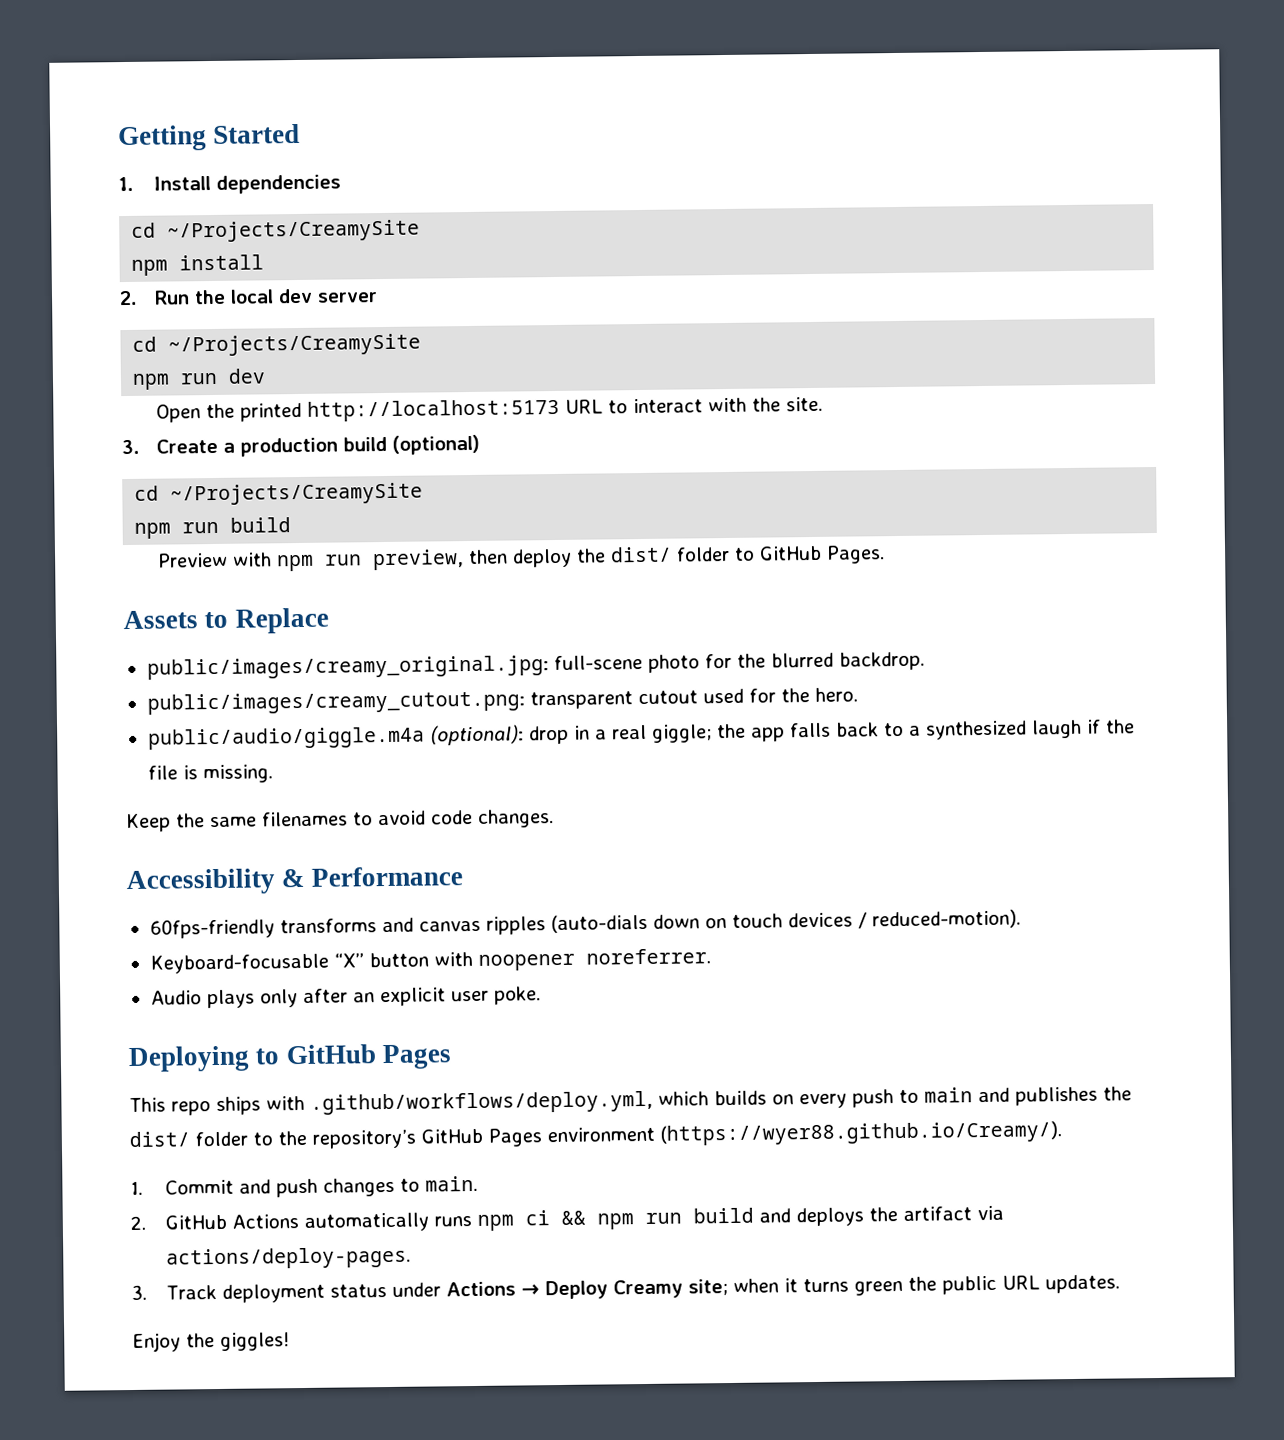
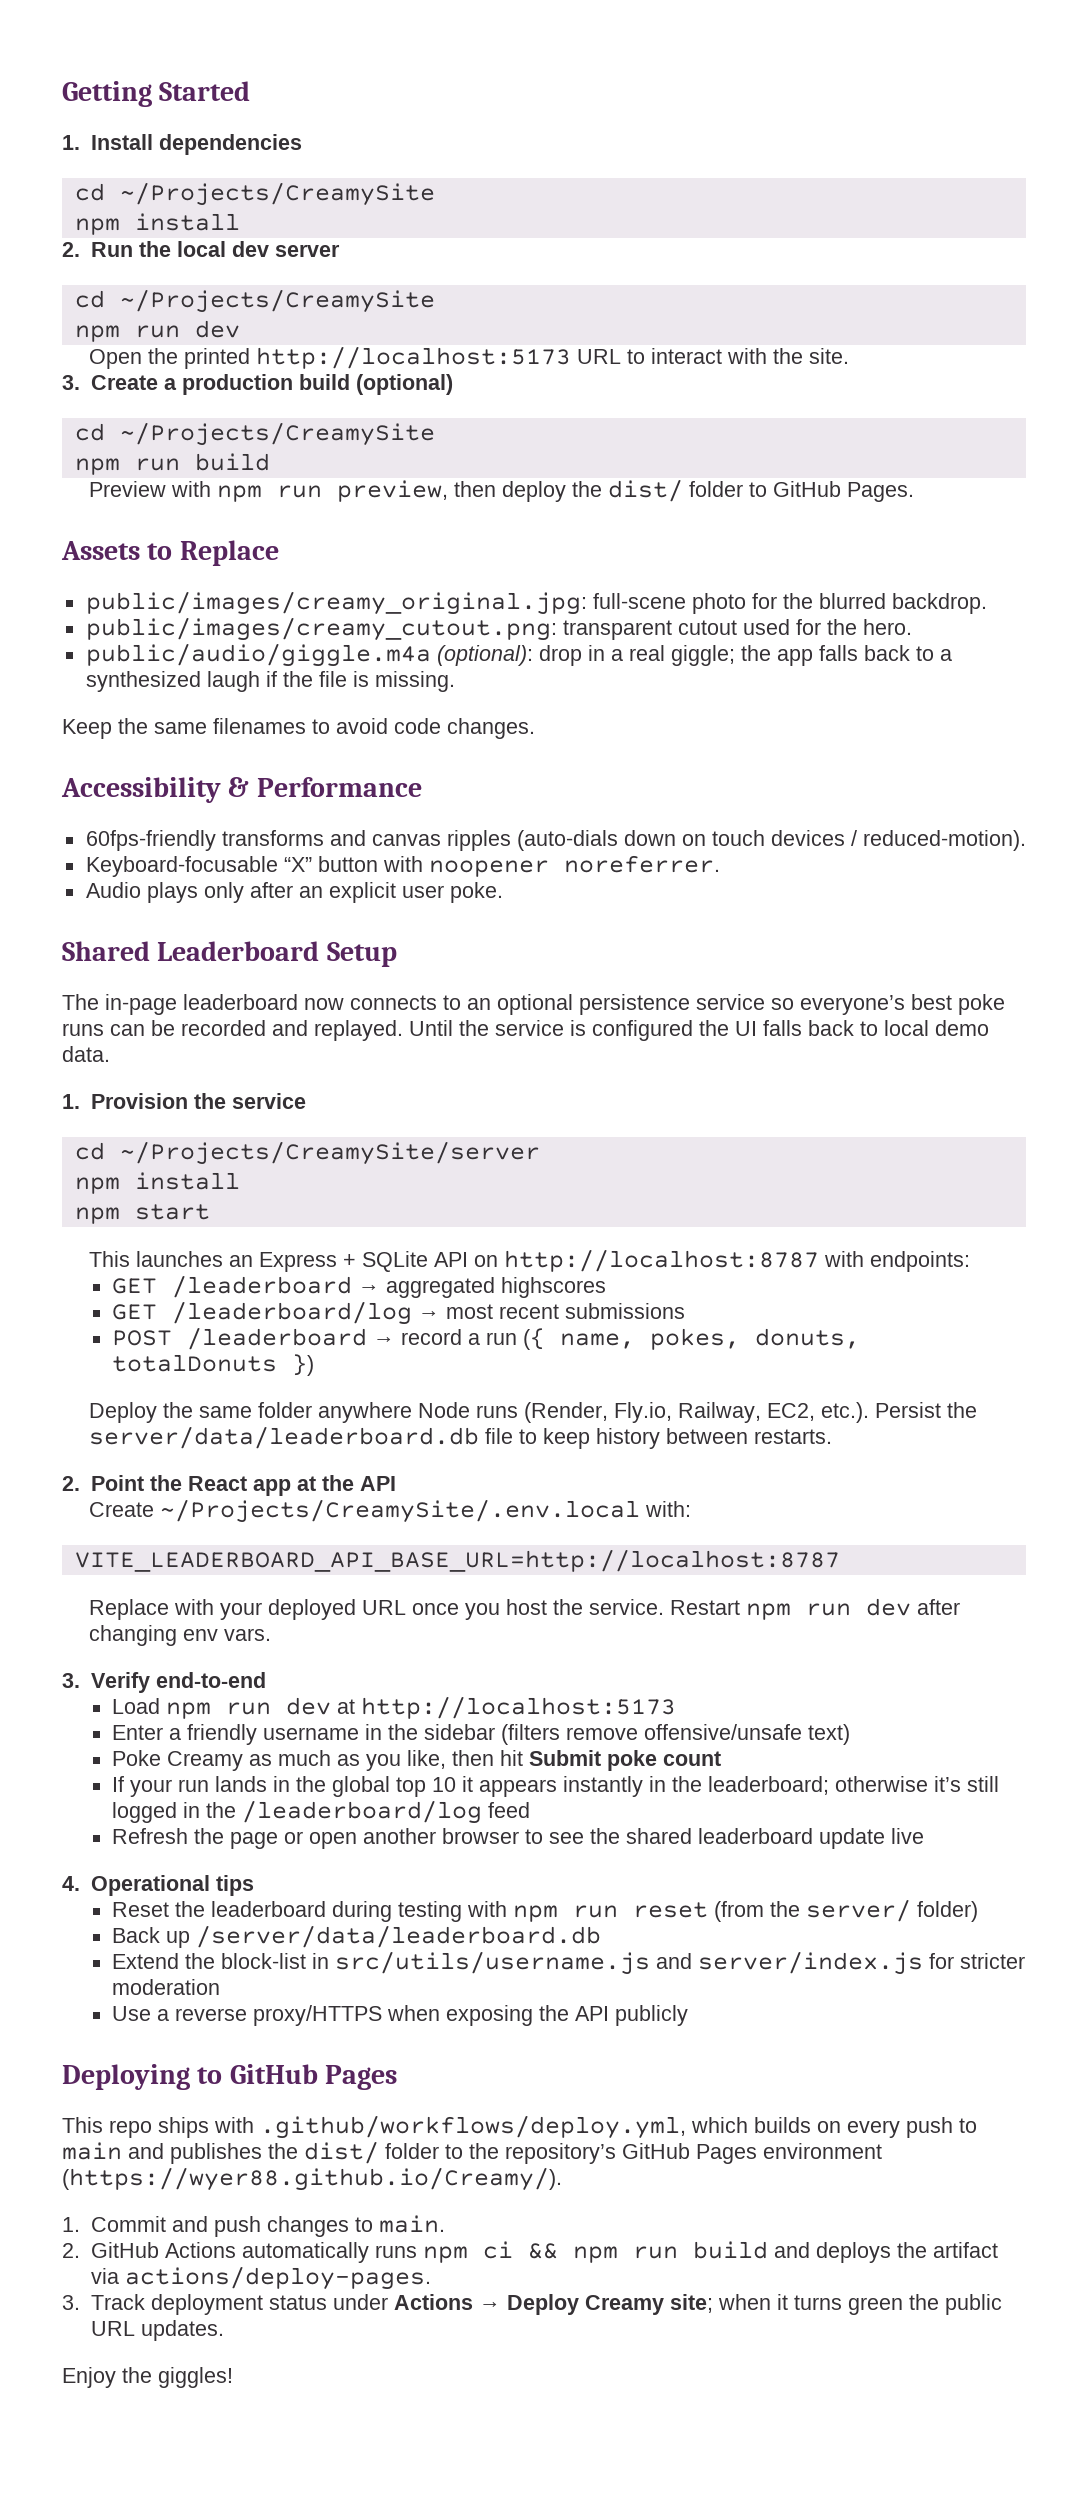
+ Shared Leaderboard Setup
+ The in-page leaderboard now connects to an optional persistence service so everyone’s best poke runs can be recorded and replayed. Until the service is configured the UI falls back to local demo data.
+ 1. Provision the service
+ cd ~/Projects/CreamySite/server
+ npm install
+ npm start
+ This launches an Express + SQLite API on http://localhost:8787 with endpoints:
+ GET /leaderboard → aggregated highscores
+ GET /leaderboard/log → most recent submissions
+ POST /leaderboard → record a run ({ name, pokes, donuts, totalDonuts })
+ Deploy the same folder anywhere Node runs (Render, Fly.io, Railway, EC2, etc.). Persist the server/data/leaderboard.db file to keep history between restarts.
+ 2. Point the React app at the API
+ Create ~/Projects/CreamySite/.env.local with:
+ VITE_LEADERBOARD_API_BASE_URL=http://localhost:8787
+ Replace with your deployed URL once you host the service. Restart npm run dev after changing env vars.
+ 3. Verify end-to-end
+ Load npm run dev at http://localhost:5173
+ Enter a friendly username in the sidebar (filters remove offensive/unsafe text)
+ Poke Creamy as much as you like, then hit Submit poke count
+ If your run lands in the global top 10 it appears instantly in the leaderboard; otherwise it’s still logged in the /leaderboard/log feed
+ Refresh the page or open another browser to see the shared leaderboard update live
+ 4. Operational tips
+ Reset the leaderboard during testing with npm run reset (from the server/ folder)
+ Back up /server/data/leaderboard.db
+ Extend the block-list in src/utils/username.js and server/index.js for stricter moderation
+ Use a reverse proxy/HTTPS when exposing the API publicly

